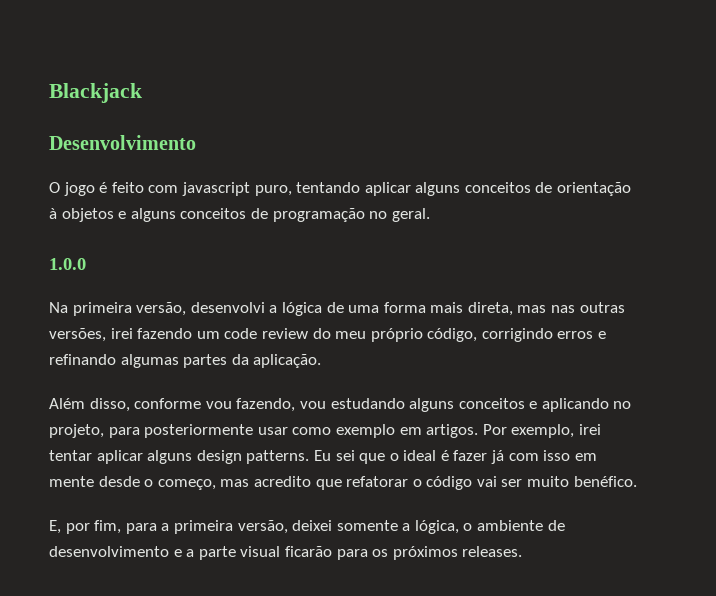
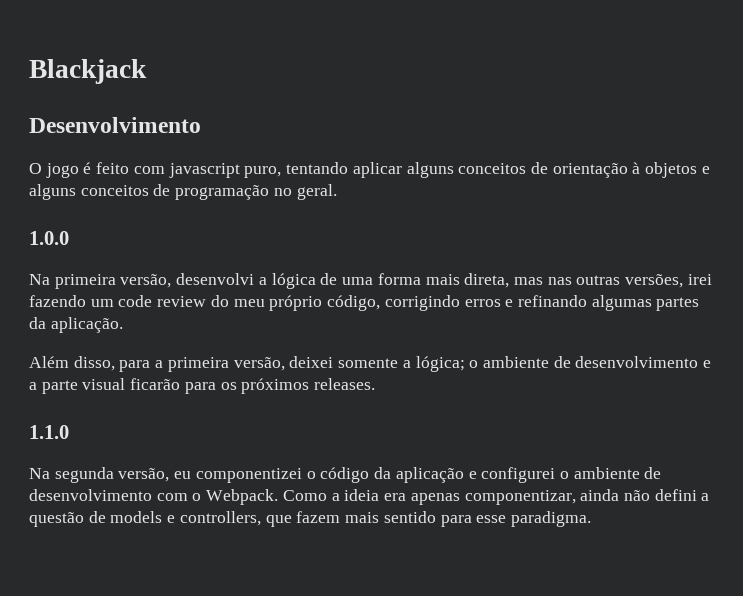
- Além disso, conforme vou fazendo, vou estudando alguns conceitos e aplicando no projeto, para posteriormente usar como exemplo em artigos. Por exemplo, irei tentar aplicar alguns design patterns. Eu sei que o ideal é fazer já com isso em mente desde o começo, mas acredito que refatorar o código vai ser muito benéfico.
- E, por fim, para a primeira versão, deixei somente a lógica, o ambiente de desenvolvimento e a parte visual ficarão para os próximos releases.
+ Além disso, para a primeira versão, deixei somente a lógica; o ambiente de desenvolvimento e a parte visual ficarão para os próximos releases.
+ 1.1.0
+ Na segunda versão, eu componentizei o código da aplicação e configurei o ambiente de desenvolvimento com o Webpack. Como a ideia era apenas componentizar, ainda não defini a questão de models e controllers, que fazem mais sentido para esse paradigma.

